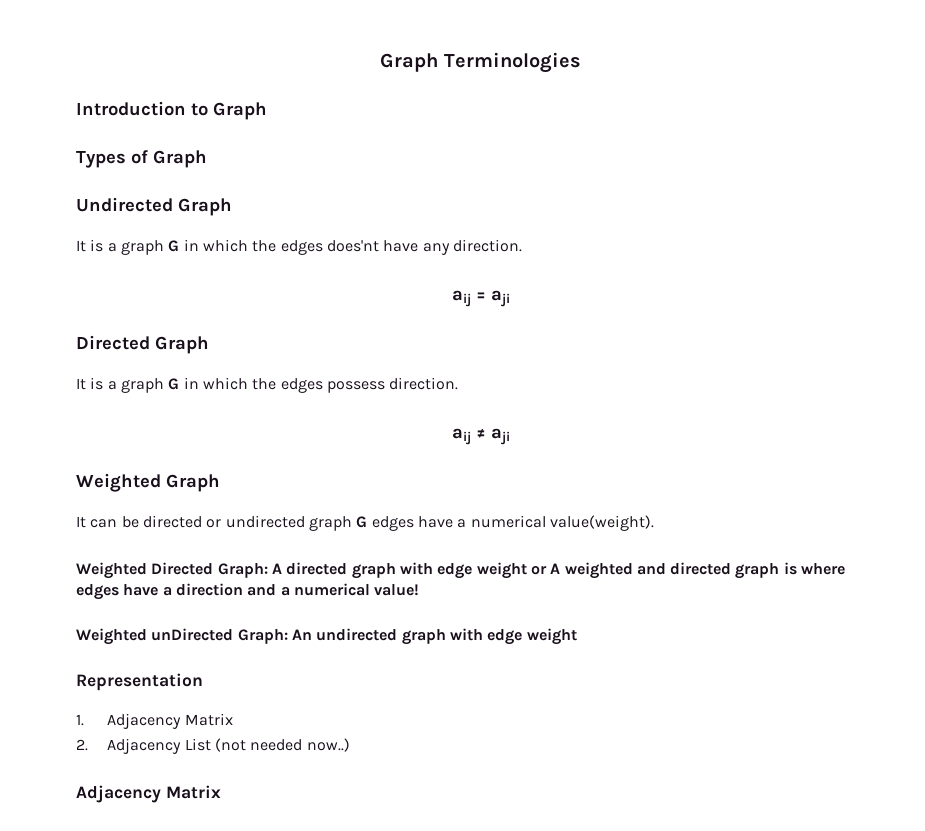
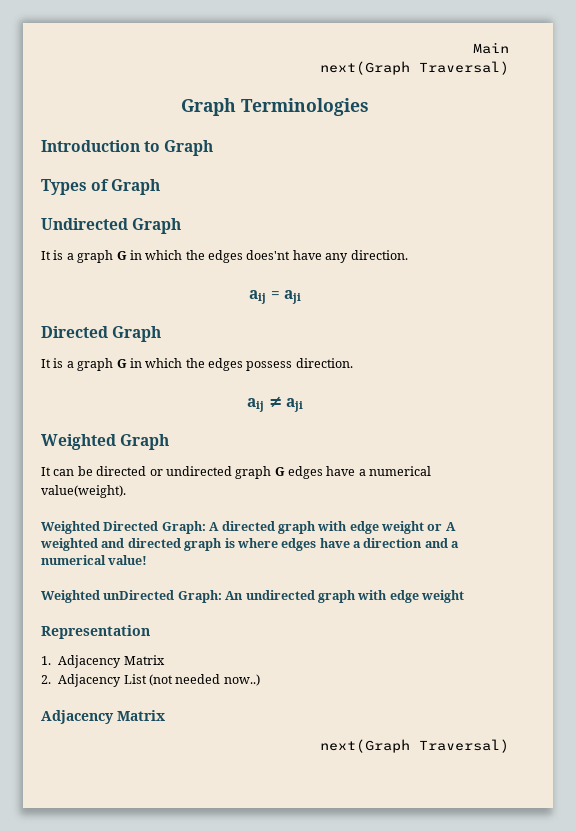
+ Main
+ next(Graph Traversal)
  2. Adjacency List (not needed now..)
  Adjacency Matrix
+ next(Graph Traversal)

